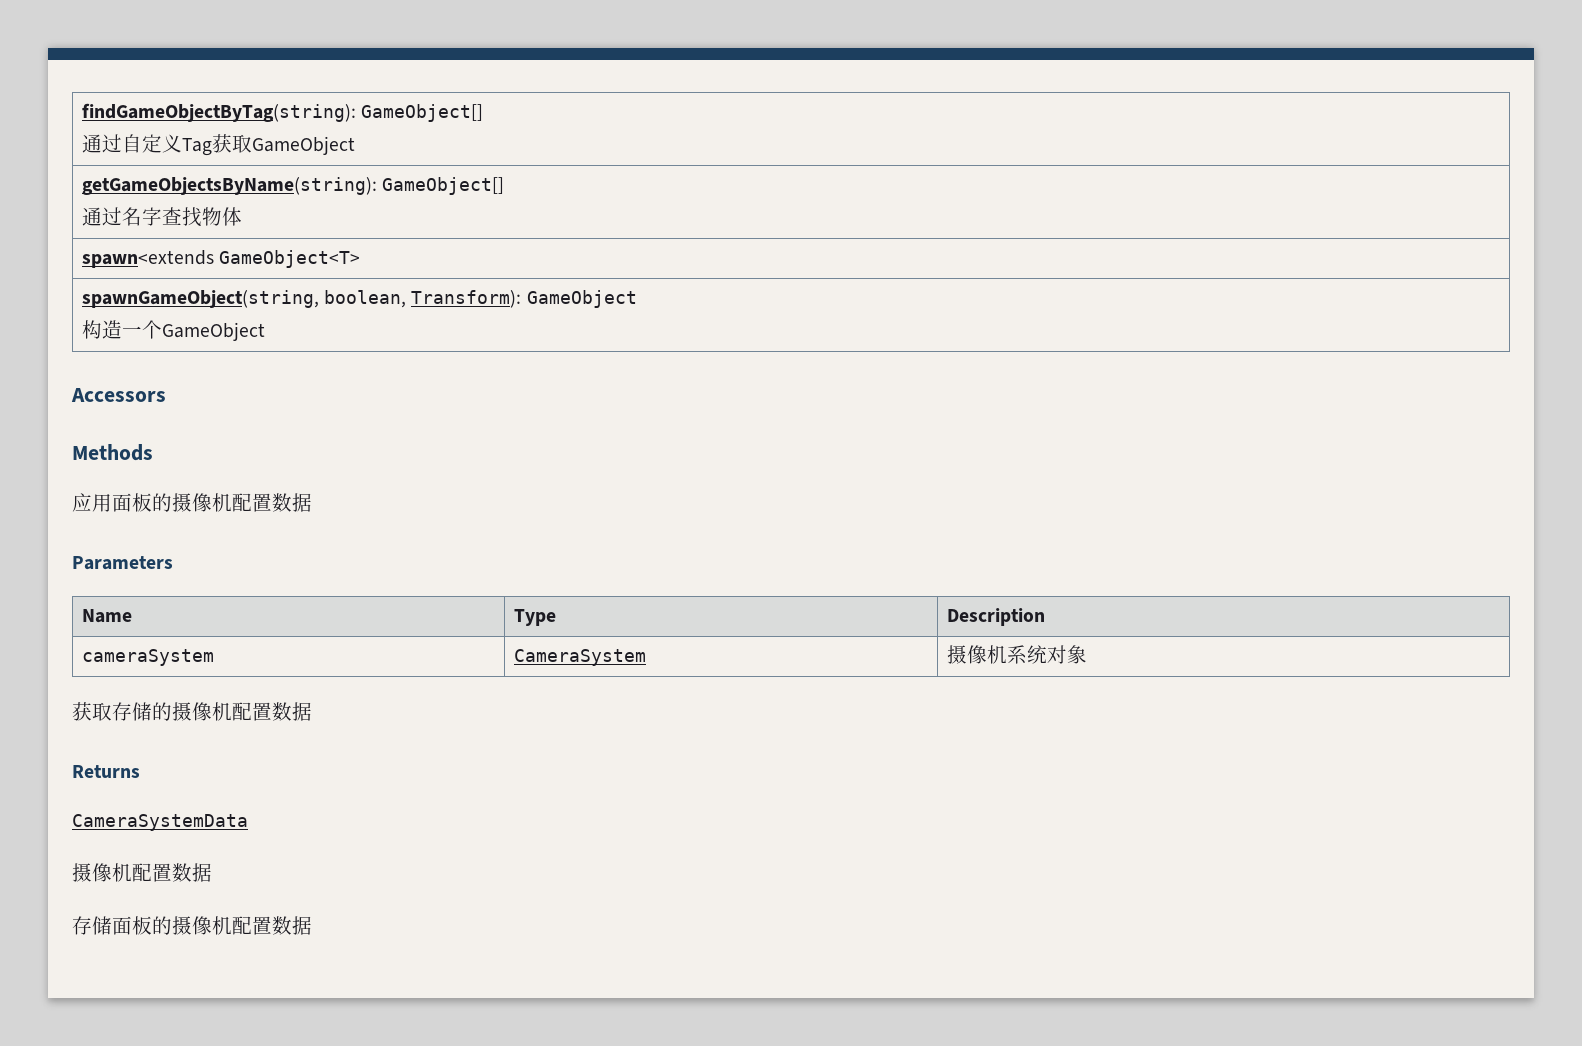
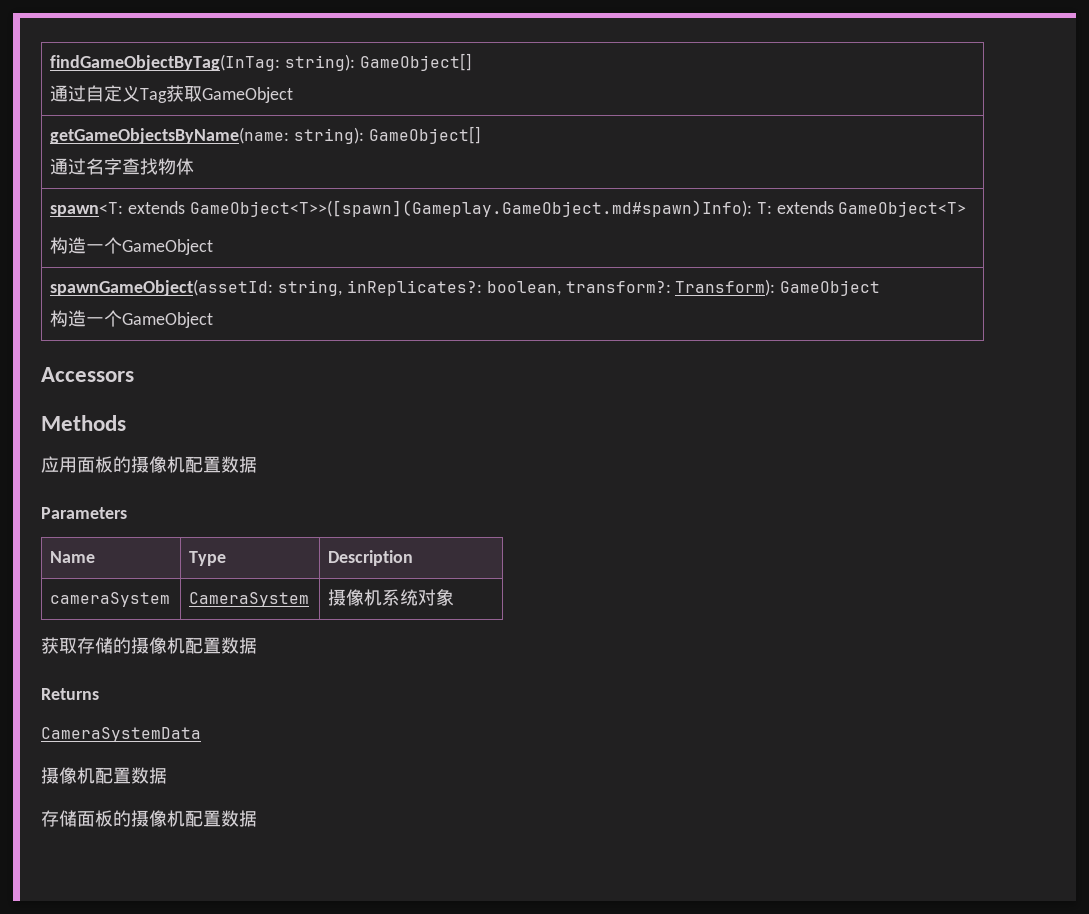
- findGameObjectByTag(string): GameObject[]
+ findGameObjectByTag(InTag: string): GameObject[]
- getGameObjectsByName(string): GameObject[]
+ getGameObjectsByName(name: string): GameObject[]
- spawn<extends GameObject<T>
- spawnGameObject(string, boolean, Transform): GameObject
+ spawn<T: extends GameObject<T>>([spawn](Gameplay.GameObject.md#spawn)Info): T: extends GameObject<T>
+ 构造一个GameObject
+ spawnGameObject(assetId: string, inReplicates?: boolean, transform?: Transform): GameObject

